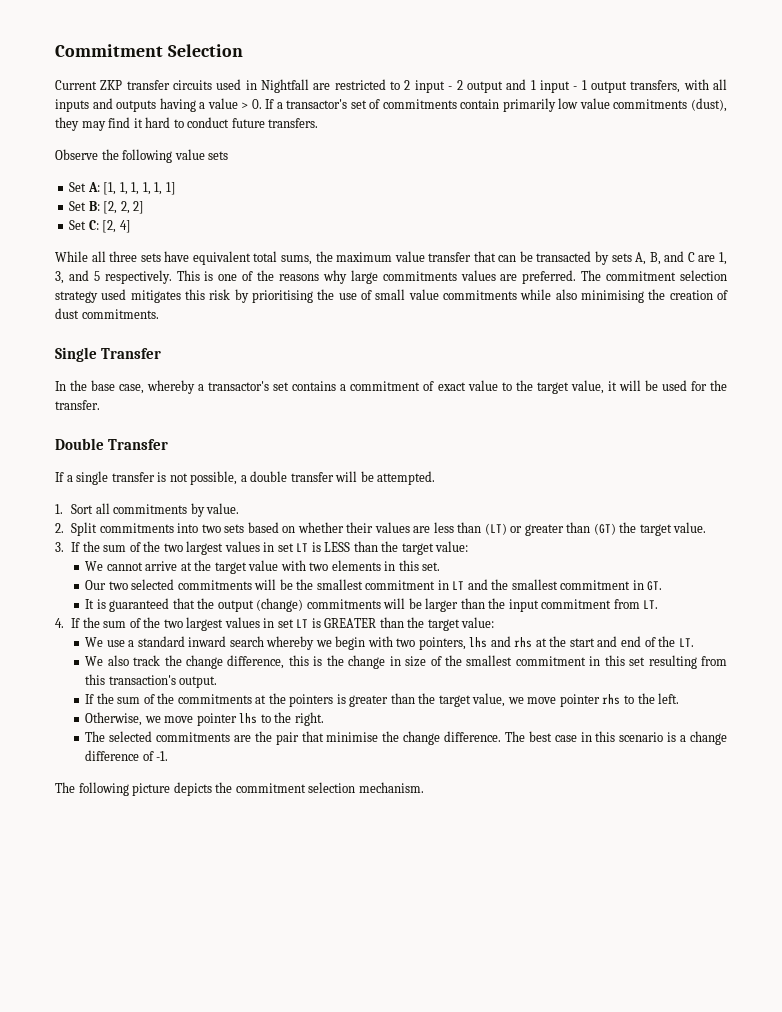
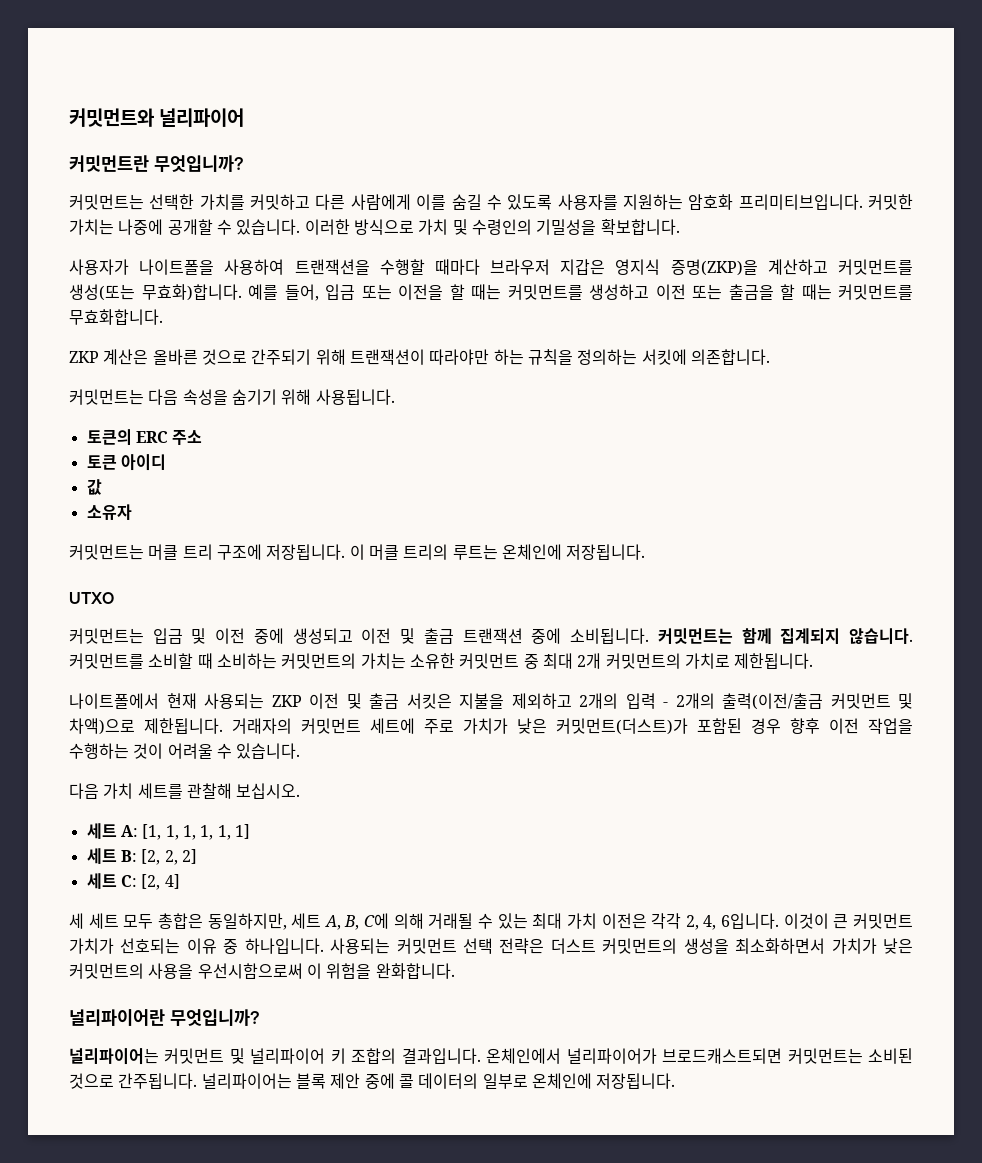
- Commitment Selection
- Current ZKP transfer circuits used in Nightfall are restricted to 2 input - 2 output and 1 input - 1 output transfers, with all inputs and outputs having a value > 0. If a transactor's set of commitments contain primarily low value commitments (dust), they may find it hard to conduct future transfers.
- Observe the following value sets
- Set A: [1, 1, 1, 1, 1, 1]
+ 커밋먼트와 널리파이어
+ 커밋먼트란 무엇입니까?
+ 커밋먼트는 선택한 가치를 커밋하고 다른 사람에게 이를 숨길 수 있도록 사용자를 지원하는 암호화 프리미티브입니다. 커밋한 가치는 나중에 공개할 수 있습니다. 이러한 방식으로 가치 및 수령인의 기밀성을 확보합니다.
+ 사용자가 나이트폴을 사용하여 트랜잭션을 수행할 때마다 브라우저 지갑은 영지식 증명(ZKP)을 계산하고 커밋먼트를 생성(또는 무효화)합니다. 예를 들어, 입금 또는 이전을 할 때는 커밋먼트를 생성하고 이전 또는 출금을 할 때는 커밋먼트를 무효화합니다.
+ ZKP 계산은 올바른 것으로 간주되기 위해 트랜잭션이 따라야만 하는 규칙을 정의하는 서킷에 의존합니다.
+ 커밋먼트는 다음 속성을 숨기기 위해 사용됩니다.
+ 토큰의 ERC 주소
+ 토큰 아이디
+ 값
+ 소유자
+ 커밋먼트는 머클 트리 구조에 저장됩니다. 이 머클 트리의 루트는 온체인에 저장됩니다.
+ UTXO
+ 커밋먼트는 입금 및 이전 중에 생성되고 이전 및 출금 트랜잭션 중에 소비됩니다. 커밋먼트는 함께 집계되지 않습니다. 커밋먼트를 소비할 때 소비하는 커밋먼트의 가치는 소유한 커밋먼트 중 최대 2개 커밋먼트의 가치로 제한됩니다.
+ 나이트폴에서 현재 사용되는 ZKP 이전 및 출금 서킷은 지불을 제외하고 2개의 입력 - 2개의 출력(이전/출금 커밋먼트 및 차액)으로 제한됩니다. 거래자의 커밋먼트 세트에 주로 가치가 낮은 커밋먼트(더스트)가 포함된 경우 향후 이전 작업을 수행하는 것이 어려울 수 있습니다.
+ 다음 가치 세트를 관찰해 보십시오.
+ 세트 A: [1, 1, 1, 1, 1, 1]
- Set B: [2, 2, 2]
+ 세트 B: [2, 2, 2]
- Set C: [2, 4]
+ 세트 C: [2, 4]
- While all three sets have equivalent total sums, the maximum value transfer that can be transacted by sets A, B, and C are 1, 3, and 5 respectively. This is one of the reasons why large commitments values are preferred. The commitment selection strategy used mitigates this risk by prioritising the use of small value commitments while also minimising the creation of dust commitments.
- Single Transfer
- In the base case, whereby a transactor's set contains a commitment of exact value to the target value, it will be used for the transfer.
- Double Transfer
- If a single transfer is not possible, a double transfer will be attempted.
- 1. Sort all commitments by value.
- 2. Split commitments into two sets based on whether their values are less than (LT) or greater than (GT) the target value.
- 3. If the sum of the two largest values in set LT is LESS than the target value:
- We cannot arrive at the target value with two elements in this set.
- Our two selected commitments will be the smallest commitment in LT and the smallest commitment in GT.
- It is guaranteed that the output (change) commitments will be larger than the input commitment from LT.
- 4. If the sum of the two largest values in set LT is GREATER than the target value:
- We use a standard inward search whereby we begin with two pointers, lhs and rhs at the start and end of the LT.
- We also track the change difference, this is the change in size of the smallest commitment in this set resulting from this transaction's output.
- If the sum of the commitments at the pointers is greater than the target value, we move pointer rhs to the left.
- Otherwise, we move pointer lhs to the right.
- The selected commitments are the pair that minimise the change difference. The best case in this scenario is a change difference of -1.
- The following picture depicts the commitment selection mechanism.
+ 세 세트 모두 총합은 동일하지만, 세트 A, B, C에 의해 거래될 수 있는 최대 가치 이전은 각각 2, 4, 6입니다. 이것이 큰 커밋먼트 가치가 선호되는 이유 중 하나입니다. 사용되는 커밋먼트 선택 전략은 더스트 커밋먼트의 생성을 최소화하면서 가치가 낮은 커밋먼트의 사용을 우선시함으로써 이 위험을 완화합니다.
+ 널리파이어란 무엇입니까?
+ 널리파이어는 커밋먼트 및 널리파이어 키 조합의 결과입니다. 온체인에서 널리파이어가 브로드캐스트되면 커밋먼트는 소비된 것으로 간주됩니다. 널리파이어는 블록 제안 중에 콜 데이터의 일부로 온체인에 저장됩니다.

